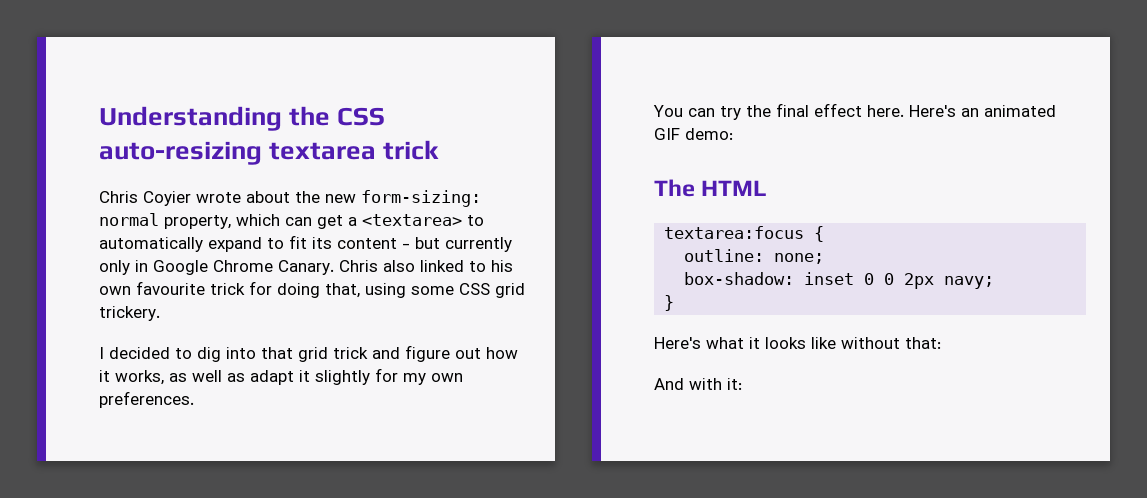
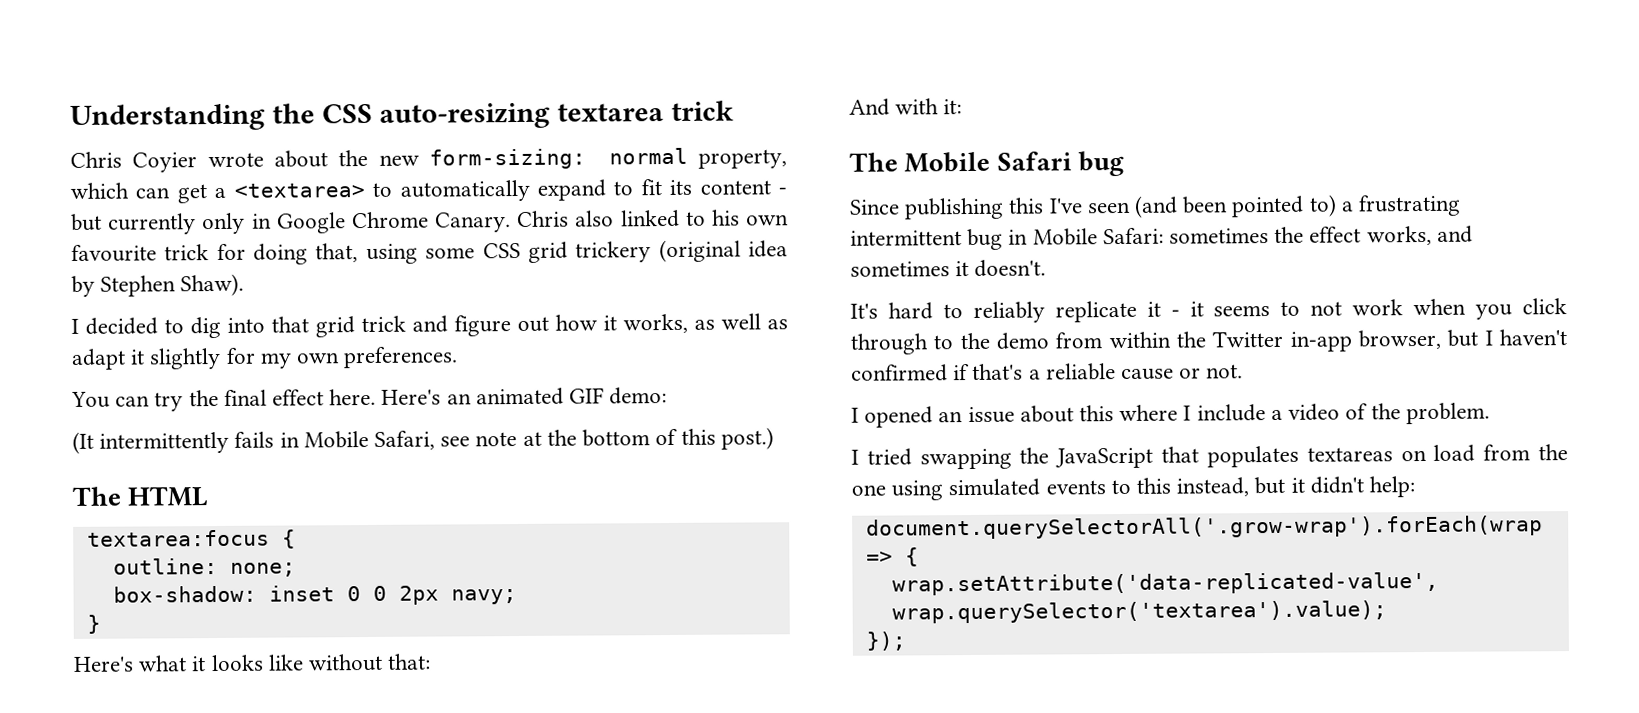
- Chris also linked to his own favourite trick for doing that, using some CSS grid trickery.
+ Chris also linked to his own favourite trick for doing that, using some CSS grid trickery (original idea by Stephen Shaw).
+ (It intermittently fails in Mobile Safari, see note at the bottom of this post.)
+ The Mobile Safari bug
+ Since publishing this I've seen (and been pointed to) a frustrating intermittent bug in Mobile Safari: sometimes the effect works, and sometimes it doesn't.
+ It's hard to reliably replicate it - it seems to not work when you click through to the demo from within the Twitter in-app browser, but I haven't confirmed if that's a reliable cause or not.
+ I opened an issue about this where I include a video of the problem.
+ I tried swapping the JavaScript that populates textareas on load from the one using simulated events to this instead, but it didn't help:
+ document.querySelectorAll('.grow-wrap').forEach(wrap => {
+ wrap.setAttribute('data-replicated-value', wrap.querySelector('textarea').value);
+ });

